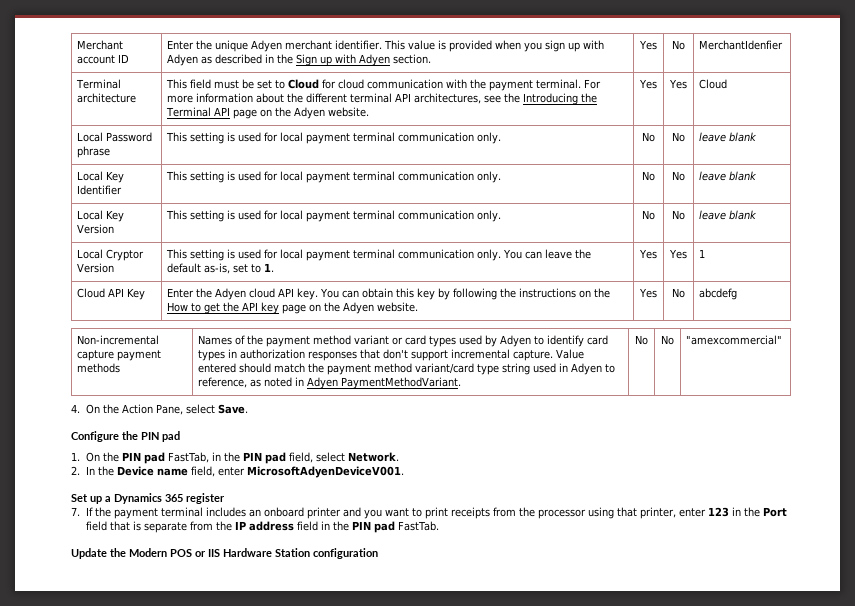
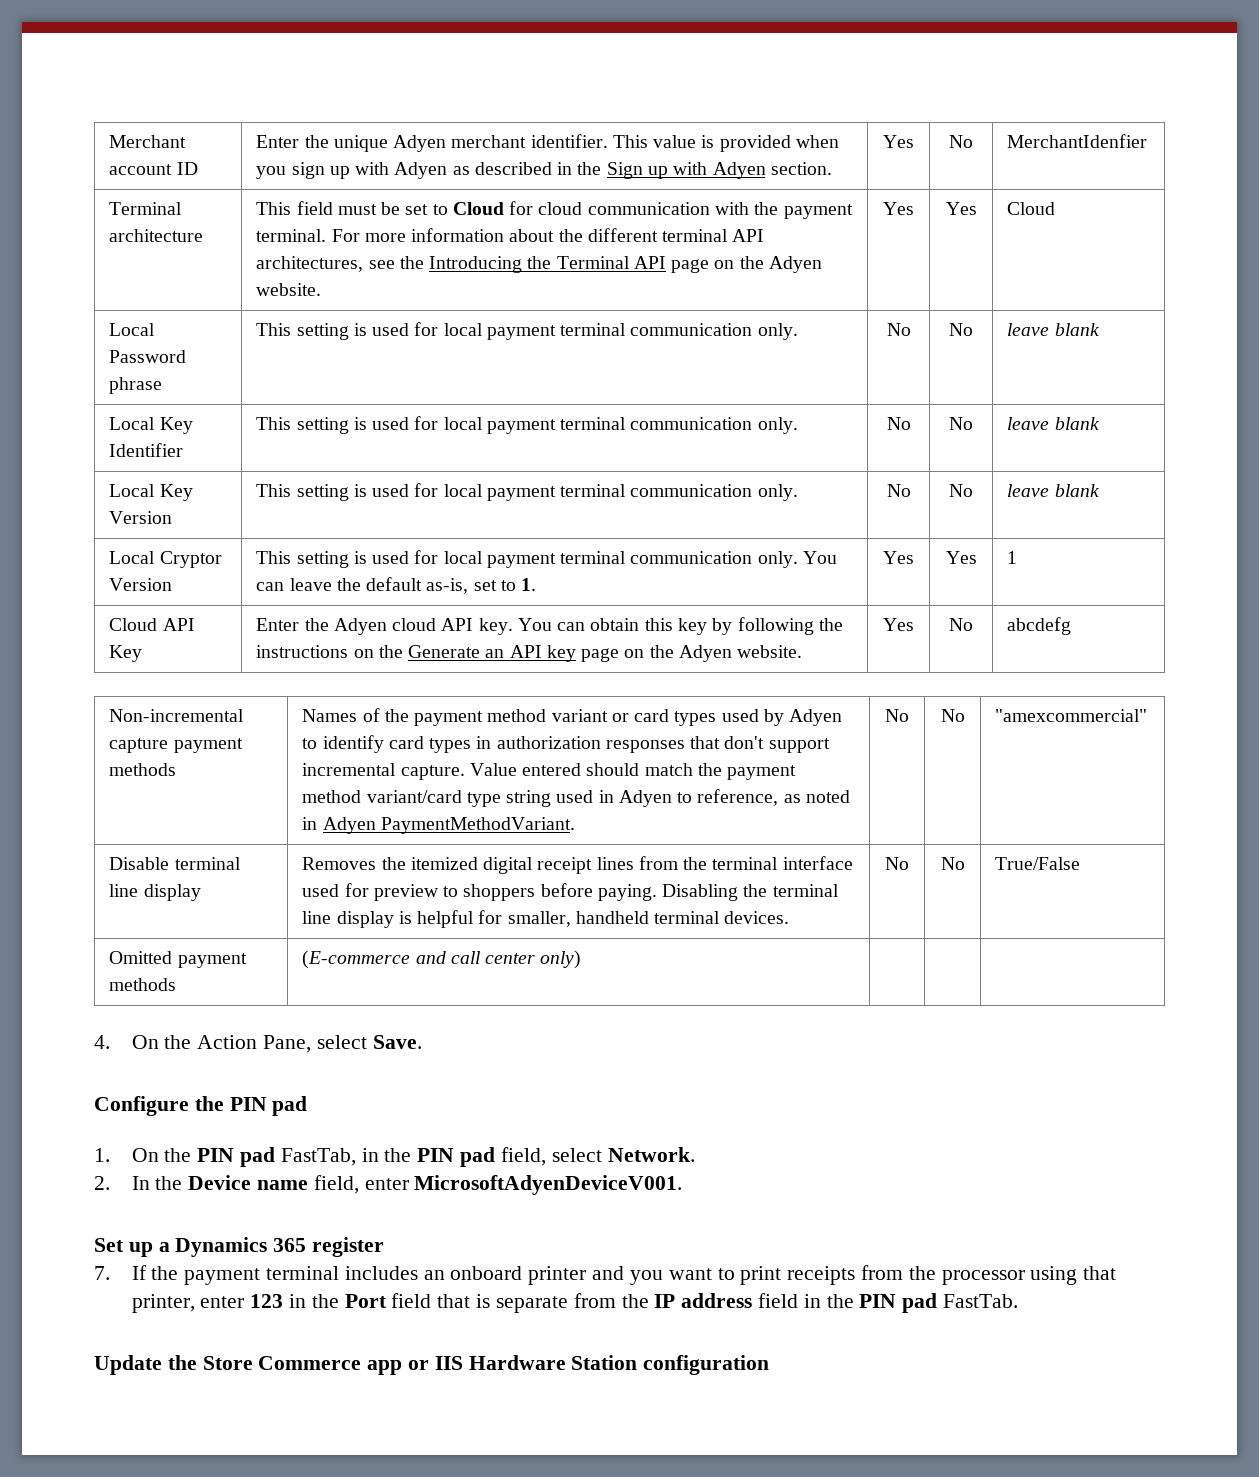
- Cloud API Key | Enter the Adyen cloud API key. You can obtain this key by following the instructions on the How to get the API key page on the Adyen website. | Yes | No | abcdefg
+ Cloud API Key | Enter the Adyen cloud API key. You can obtain this key by following the instructions on the Generate an API key page on the Adyen website. | Yes | No | abcdefg
+ Disable terminal line display | Removes the itemized digital receipt lines from the terminal interface used for preview to shoppers before paying. Disabling the terminal line display is helpful for smaller, handheld terminal devices. | No | No | True/False
+ Omitted payment methods | (E-commerce and call center only) | | |
- Update the Modern POS or IIS Hardware Station configuration
+ Update the Store Commerce app or IIS Hardware Station configuration

